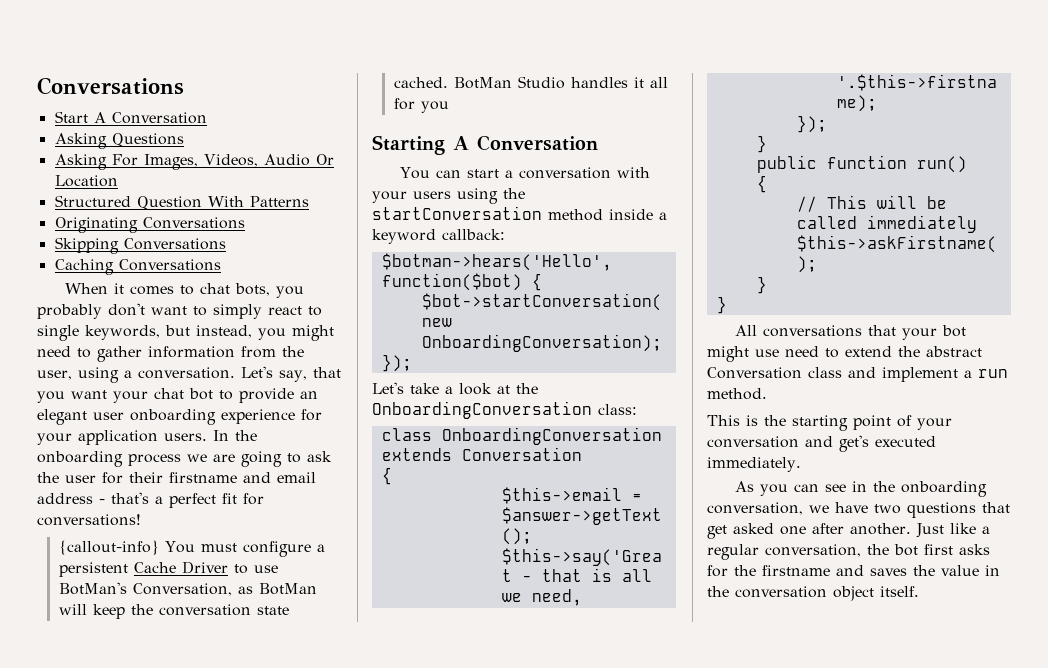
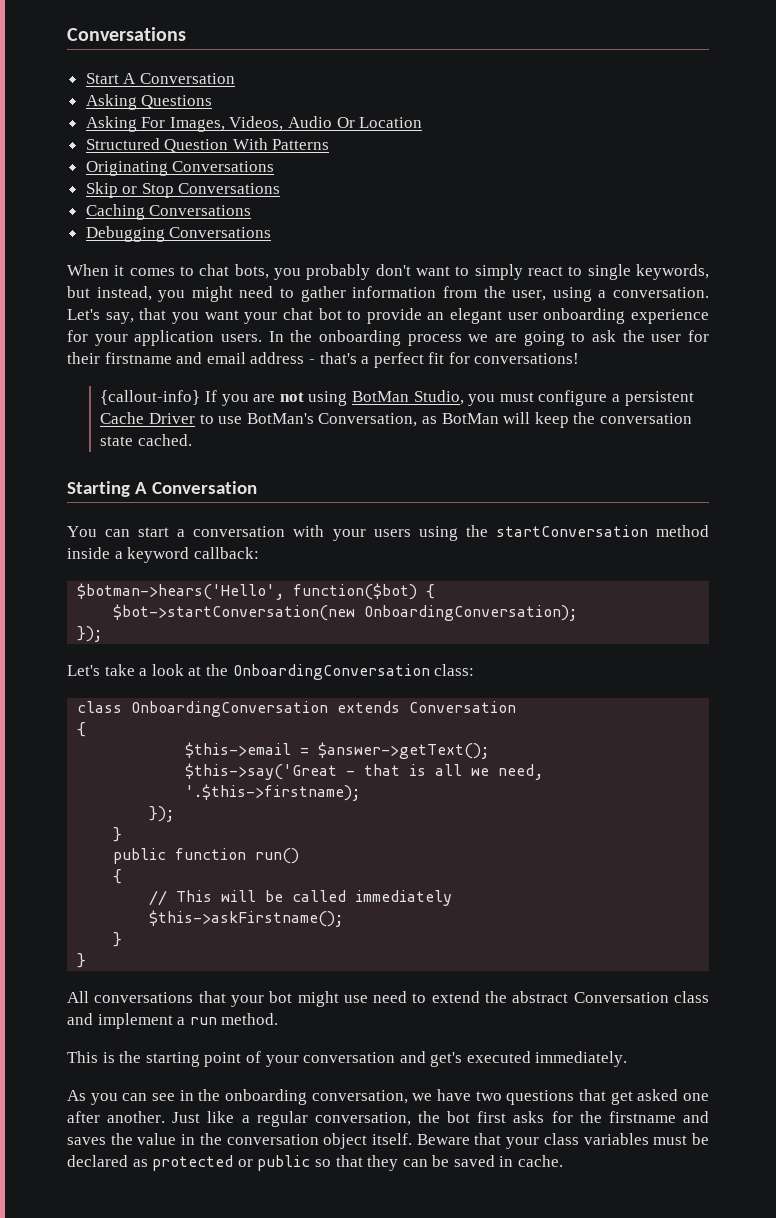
- Skipping Conversations
+ Skip or Stop Conversations
+ Debugging Conversations
- {callout-info} You must configure a persistent Cache Driver to use BotMan's Conversation, as BotMan will keep the conversation state cached. BotMan Studio handles it all for you
+ {callout-info} If you are not using BotMan Studio, you must configure a persistent Cache Driver to use BotMan's Conversation, as BotMan will keep the conversation state cached.
+ Beware that your class variables must be declared as protected or public so that they can be saved in cache.

